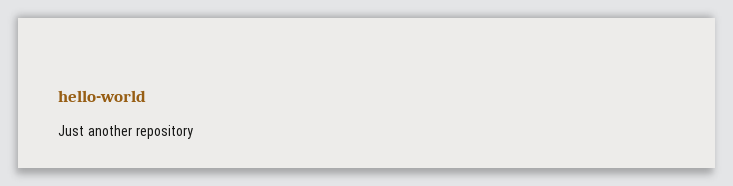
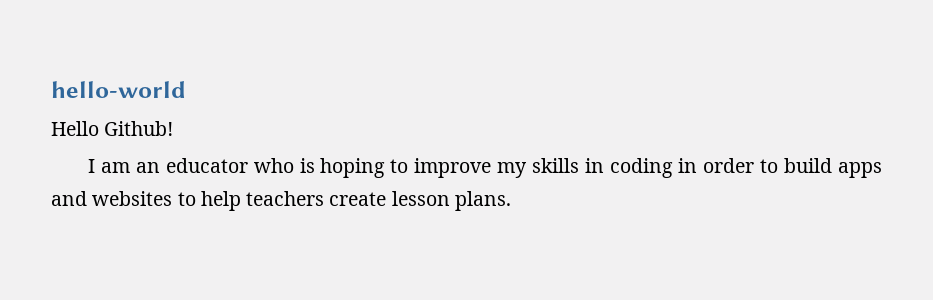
- Just another repository
+ Hello Github!
+ I am an educator who is hoping to improve my skills in coding in order to build apps and websites to help teachers create lesson plans.

